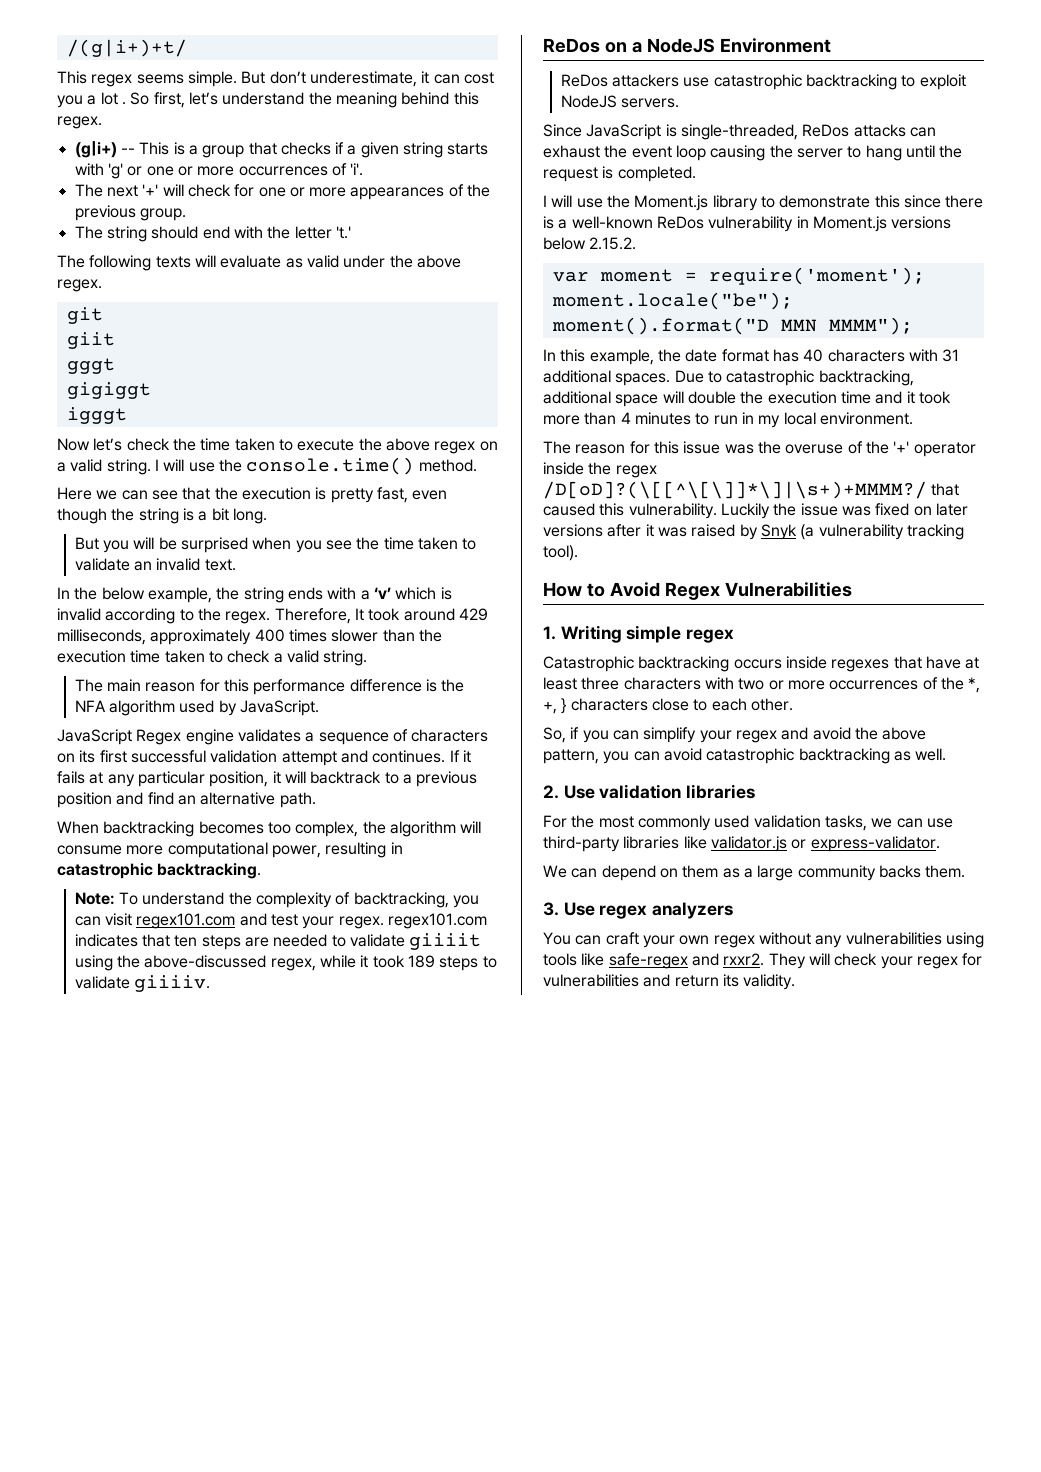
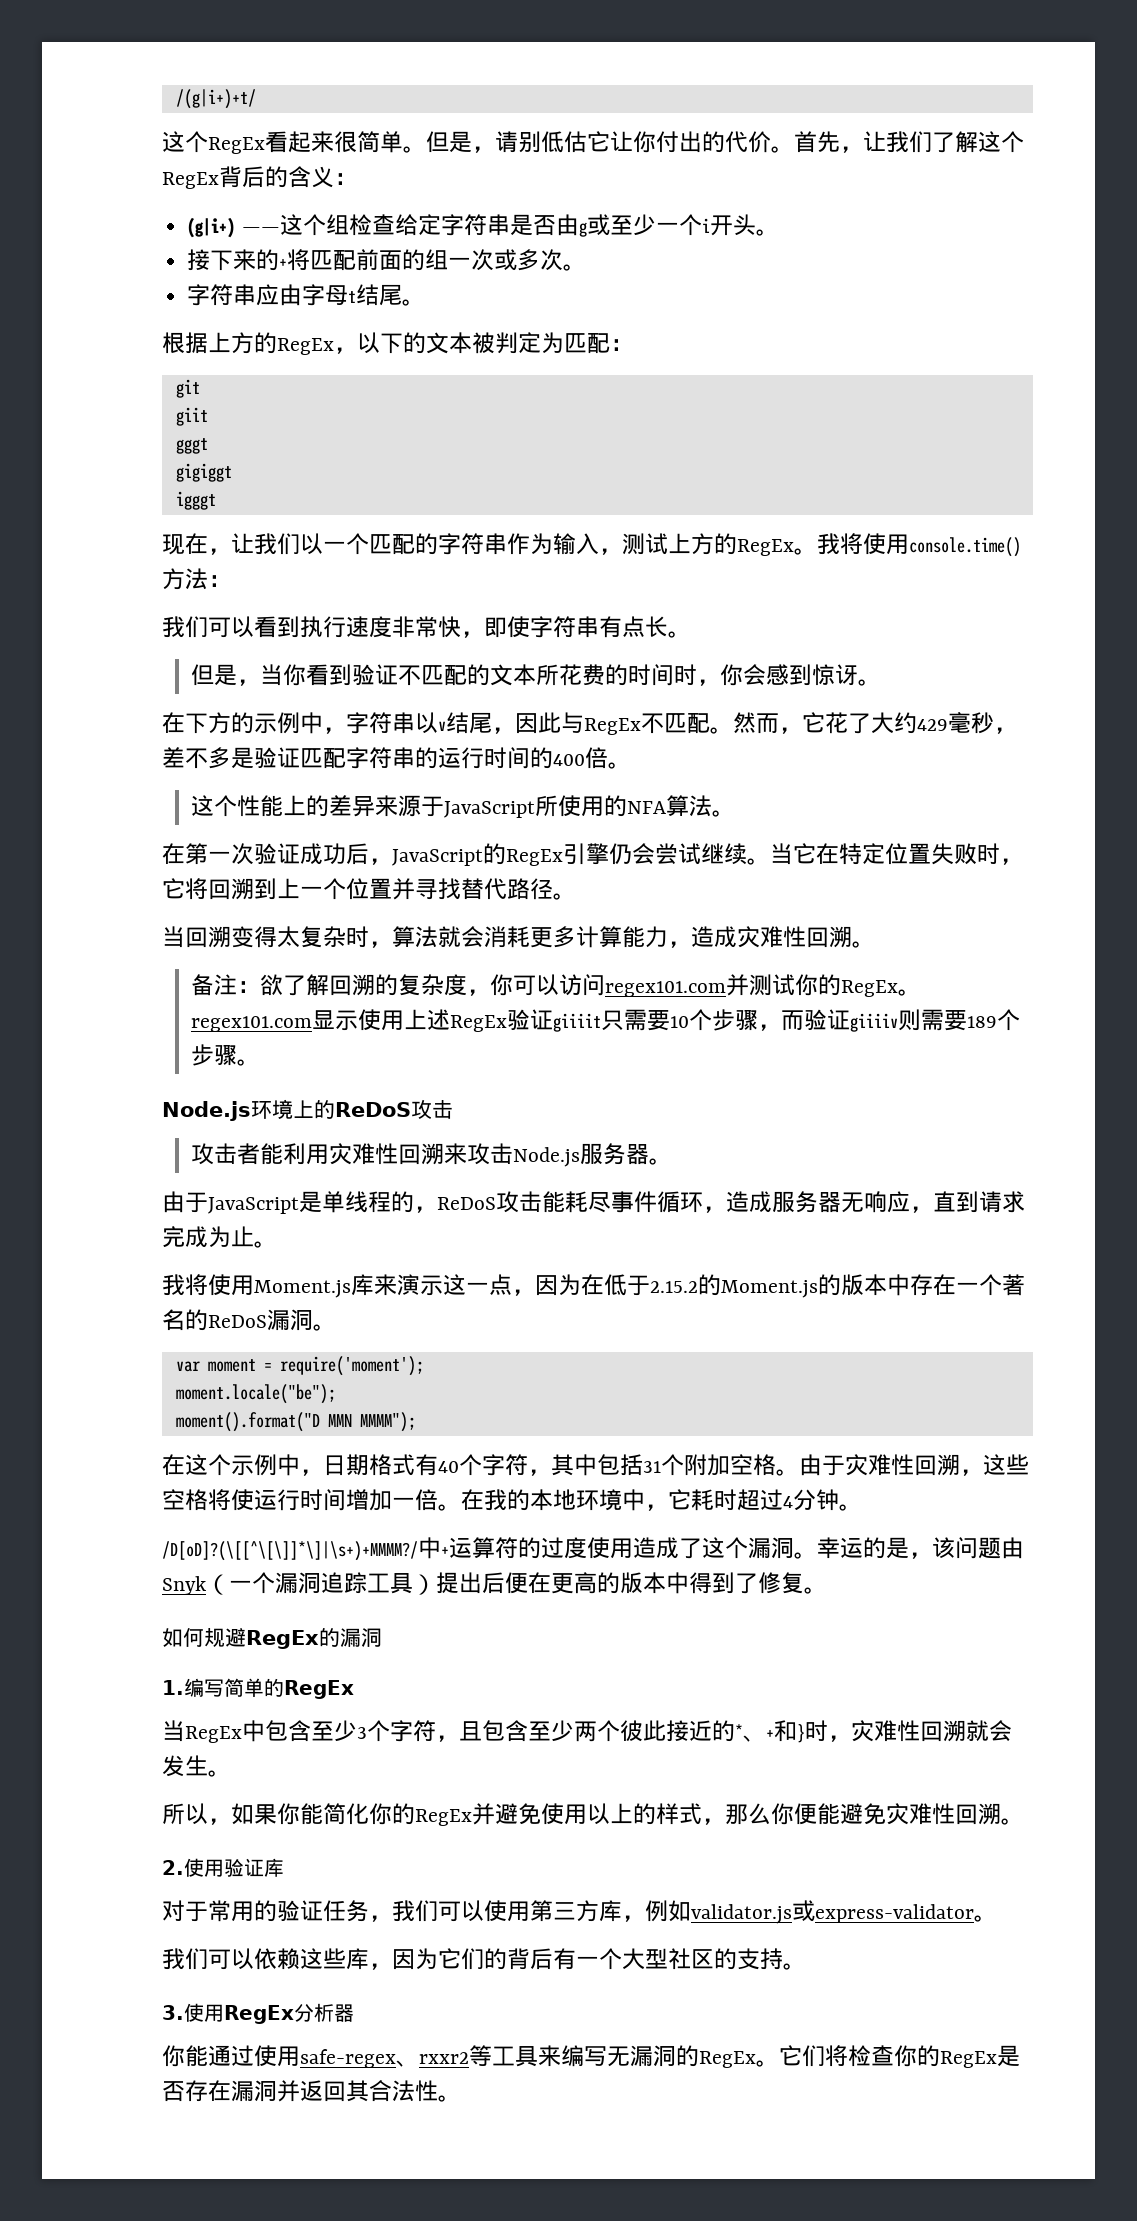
- This regex seems simple. But don’t underestimate, it can cost you a lot . So first, let’s understand the meaning behind this regex.
- (g|i+) -- This is a group that checks if a given string starts with 'g' or one or more occurrences of 'i'.
- The next '+' will check for one or more appearances of the previous group.
- The string should end with the letter 't.'
- The following texts will evaluate as valid under the above regex.
+ 这个RegEx看起来很简单。但是，请别低估它让你付出的代价。首先，让我们了解这个RegEx背后的含义：
+ (g|i+) ——这个组检查给定字符串是否由g或至少一个i开头。
+ 接下来的+将匹配前面的组一次或多次。
+ 字符串应由字母t结尾。
+ 根据上方的RegEx，以下的文本被判定为匹配：
- Now let’s check the time taken to execute the above regex on a valid string. I will use the console.time() method.
- Here we can see that the execution is pretty fast, even though the string is a bit long.
- But you will be surprised when you see the time taken to validate an invalid text.
- In the below example, the string ends with a ‘v’ which is invalid according to the regex. Therefore, It took around 429 milliseconds, approximately 400 times slower than the execution time taken to check a valid string.
- The main reason for this performance difference is the NFA algorithm used by JavaScript.
- JavaScript Regex engine validates a sequence of characters on its first successful validation attempt and continues. If it fails at any particular position, it will backtrack to a previous position and find an alternative path.
- When backtracking becomes too complex, the algorithm will consume more computational power, resulting in catastrophic backtracking.
- Note: To understand the complexity of backtracking, you can visit regex101.com and test your regex. regex101.com indicates that ten steps are needed to validate giiiit using the above-discussed regex, while it took 189 steps to validate giiiiv.
- ReDos on a NodeJS Environment
- ReDos attackers use catastrophic backtracking to exploit NodeJS servers.
- Since JavaScript is single-threaded, ReDos attacks can exhaust the event loop causing the server to hang until the request is completed.
- I will use the Moment.js library to demonstrate this since there is a well-known ReDos vulnerability in Moment.js versions below 2.15.2.
+ 现在，让我们以一个匹配的字符串作为输入，测试上方的RegEx。我将使用console.time()方法：
+ 我们可以看到执行速度非常快，即使字符串有点长。
+ 但是，当你看到验证不匹配的文本所花费的时间时，你会感到惊讶。
+ 在下方的示例中，字符串以v结尾，因此与RegEx不匹配。然而，它花了大约429毫秒，差不多是验证匹配字符串的运行时间的400倍。
+ 这个性能上的差异来源于JavaScript所使用的NFA算法。
+ 在第一次验证成功后，JavaScript的RegEx引擎仍会尝试继续。当它在特定位置失败时，它将回溯到上一个位置并寻找替代路径。
+ 当回溯变得太复杂时，算法就会消耗更多计算能力，造成灾难性回溯。
+ 备注：欲了解回溯的复杂度，你可以访问regex101.com并测试你的RegEx。regex101.com显示使用上述RegEx验证giiiit只需要10个步骤，而验证giiiiv则需要189个步骤。
+ Node.js环境上的ReDoS攻击
+ 攻击者能利用灾难性回溯来攻击Node.js服务器。
+ 由于JavaScript是单线程的，ReDoS攻击能耗尽事件循环，造成服务器无响应，直到请求完成为止。
+ 我将使用Moment.js库来演示这一点，因为在低于2.15.2的Moment.js的版本中存在一个著名的ReDoS漏洞。
- In this example, the date format has 40 characters with 31 additional spaces. Due to catastrophic backtracking, additional space will double the execution time and it took more than 4 minutes to run in my local environment.
- The reason for this issue was the overuse of the '+' operator inside the regex /D[oD]?(\[[^\[\]]*\]|\s+)+MMMM?/ that caused this vulnerability. Luckily the issue was fixed on later versions after it was raised by Snyk (a vulnerability tracking tool).
- How to Avoid Regex Vulnerabilities
- 1. Writing simple regex
- Catastrophic backtracking occurs inside regexes that have at least three characters with two or more occurrences of the *, +, } characters close to each other.
- So, if you can simplify your regex and avoid the above pattern, you can avoid catastrophic backtracking as well.
- 2. Use validation libraries
- For the most commonly used validation tasks, we can use third-party libraries like validator.js or express-validator.
- We can depend on them as a large community backs them.
- 3. Use regex analyzers
- You can craft your own regex without any vulnerabilities using tools like safe-regex and rxxr2. They will check your regex for vulnerabilities and return its validity.
+ 在这个示例中，日期格式有40个字符，其中包括31个附加空格。由于灾难性回溯，这些空格将使运行时间增加一倍。在我的本地环境中，它耗时超过4分钟。
+ /D[oD]?(\[[^\[\]]*\]|\s+)+MMMM?/中+运算符的过度使用造成了这个漏洞。幸运的是，该问题由Snyk（一个漏洞追踪工具）提出后便在更高的版本中得到了修复。
+ 如何规避RegEx的漏洞
+ 1.编写简单的RegEx
+ 当RegEx中包含至少3个字符，且包含至少两个彼此接近的*、+和}时，灾难性回溯就会发生。
+ 所以，如果你能简化你的RegEx并避免使用以上的样式，那么你便能避免灾难性回溯。
+ 2.使用验证库
+ 对于常用的验证任务，我们可以使用第三方库，例如validator.js或express-validator。
+ 我们可以依赖这些库，因为它们的背后有一个大型社区的支持。
+ 3.使用RegEx分析器
+ 你能通过使用safe-regex、rxxr2等工具来编写无漏洞的RegEx。它们将检查你的RegEx是否存在漏洞并返回其合法性。

